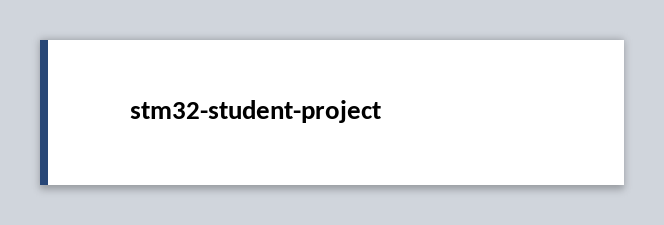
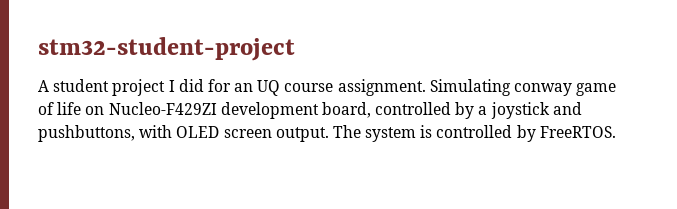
+ A student project I did for an UQ course assignment. Simulating conway game of life on Nucleo-F429ZI development board, controlled by a joystick and pushbuttons, with OLED screen output. The system is controlled by FreeRTOS.

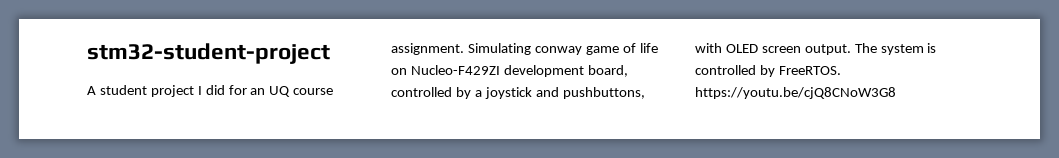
- The system is controlled by FreeRTOS.
+ The system is controlled by FreeRTOS. https://youtu.be/cjQ8CNoW3G8

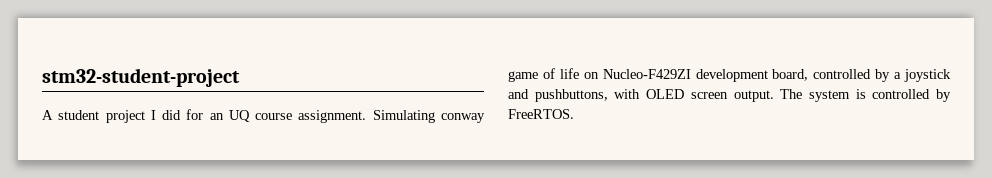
- The system is controlled by FreeRTOS. https://youtu.be/cjQ8CNoW3G8
+ The system is controlled by FreeRTOS.

